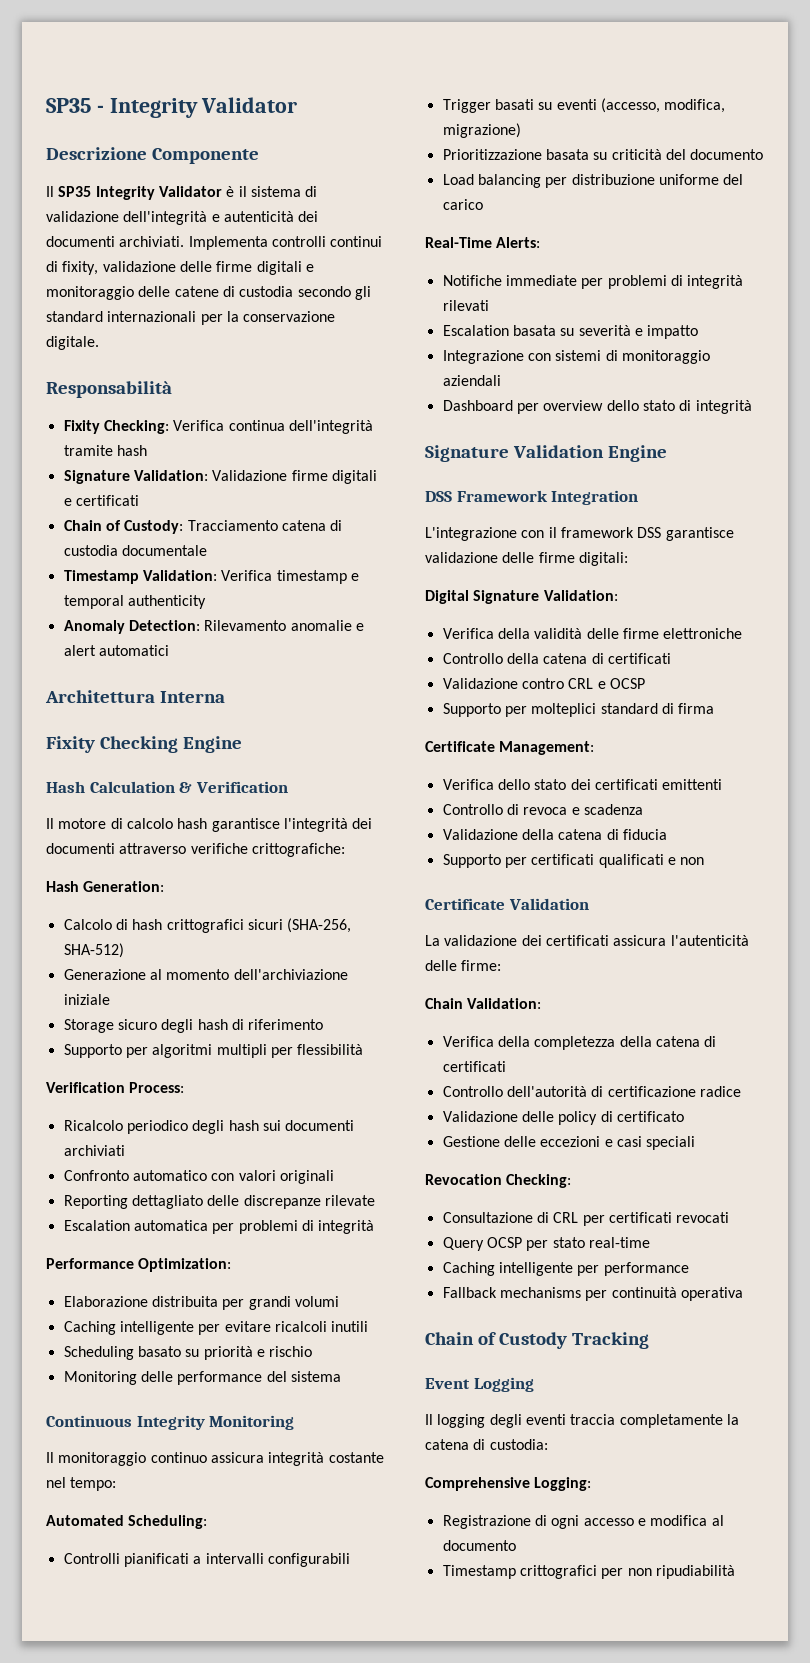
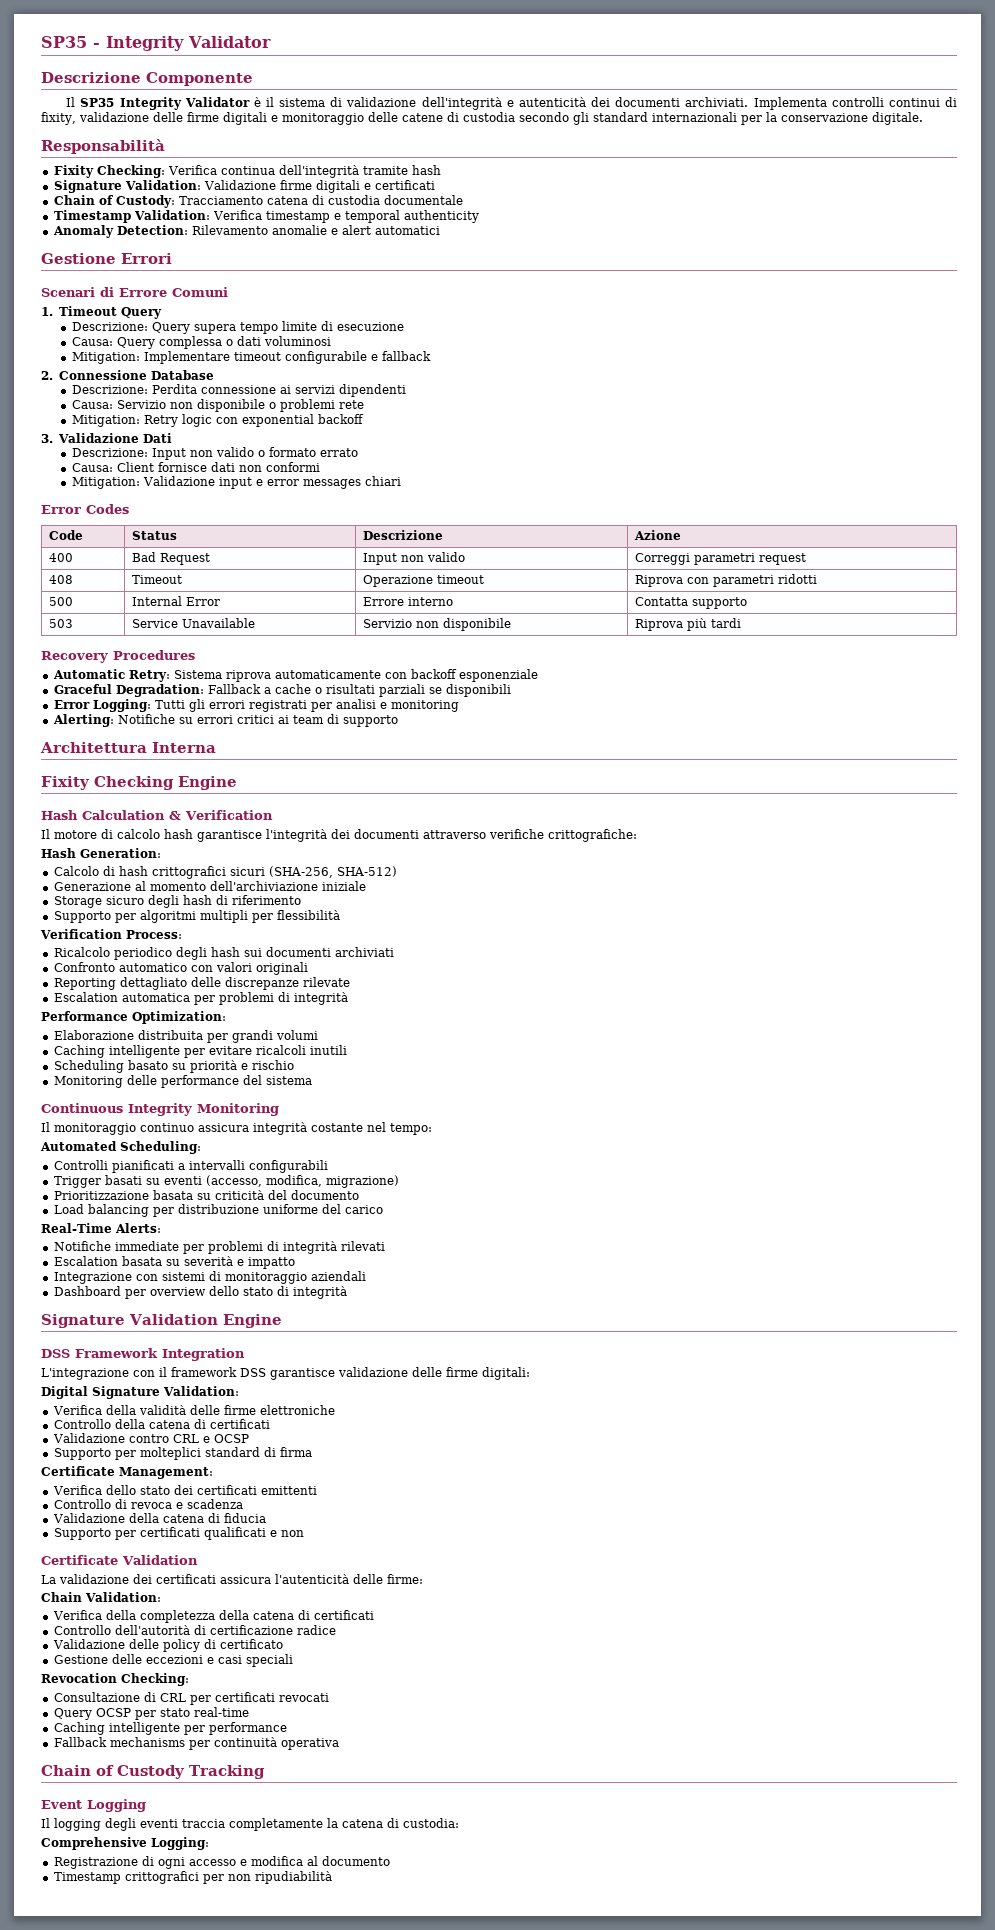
+ Gestione Errori
+ Scenari di Errore Comuni
+ 1. Timeout Query
+ Descrizione: Query supera tempo limite di esecuzione
+ Causa: Query complessa o dati voluminosi
+ Mitigation: Implementare timeout configurabile e fallback
+ 2. Connessione Database
+ Descrizione: Perdita connessione ai servizi dipendenti
+ Causa: Servizio non disponibile o problemi rete
+ Mitigation: Retry logic con exponential backoff
+ 3. Validazione Dati
+ Descrizione: Input non valido o formato errato
+ Causa: Client fornisce dati non conformi
+ Mitigation: Validazione input e error messages chiari
+ Error Codes
+ Code | Status | Descrizione | Azione
+ 400 | Bad Request | Input non valido | Correggi parametri request
+ 408 | Timeout | Operazione timeout | Riprova con parametri ridotti
+ 500 | Internal Error | Errore interno | Contatta supporto
+ 503 | Service Unavailable | Servizio non disponibile | Riprova più tardi
+ Recovery Procedures
+ Automatic Retry: Sistema riprova automaticamente con backoff esponenziale
+ Graceful Degradation: Fallback a cache o risultati parziali se disponibili
+ Error Logging: Tutti gli errori registrati per analisi e monitoring
+ Alerting: Notifiche su errori critici ai team di supporto

